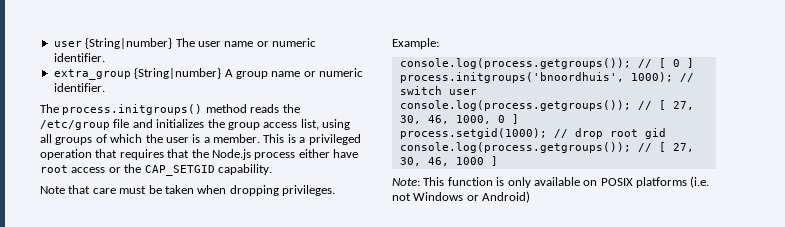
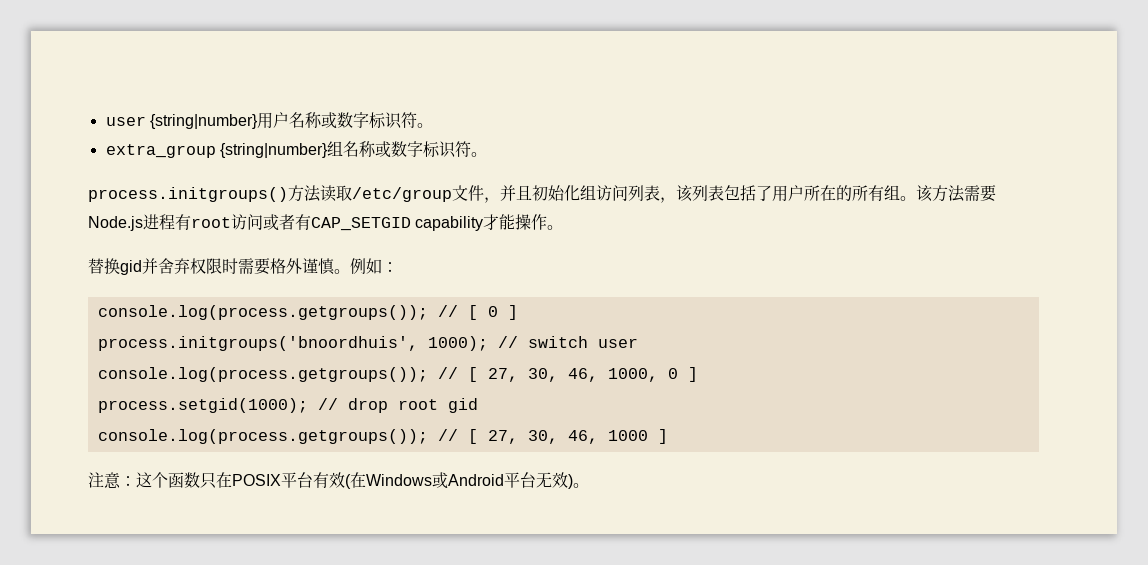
- user {String|number} The user name or numeric identifier.
- extra_group {String|number} A group name or numeric identifier.
- The process.initgroups() method reads the /etc/group file and initializes the group access list, using all groups of which the user is a member. This is a privileged operation that requires that the Node.js process either have root access or the CAP_SETGID capability.
- Note that care must be taken when dropping privileges. Example:
+ user {string|number}用户名称或数字标识符。
+ extra_group {string|number}组名称或数字标识符。
+ process.initgroups()方法读取/etc/group文件，并且初始化组访问列表，该列表包括了用户所在的所有组。该方法需要Node.js进程有root访问或者有CAP_SETGID capability才能操作。
+ 替换gid并舍弃权限时需要格外谨慎。例如：
- Note: This function is only available on POSIX platforms (i.e. not Windows or Android)
+ 注意：这个函数只在POSIX平台有效(在Windows或Android平台无效)。

